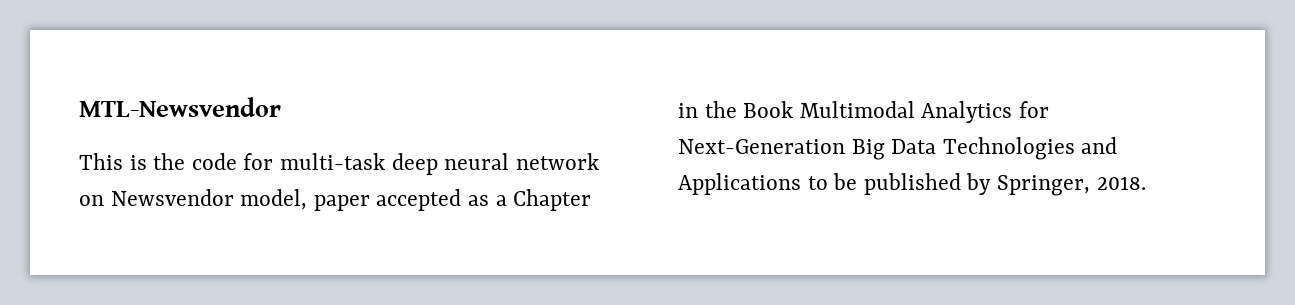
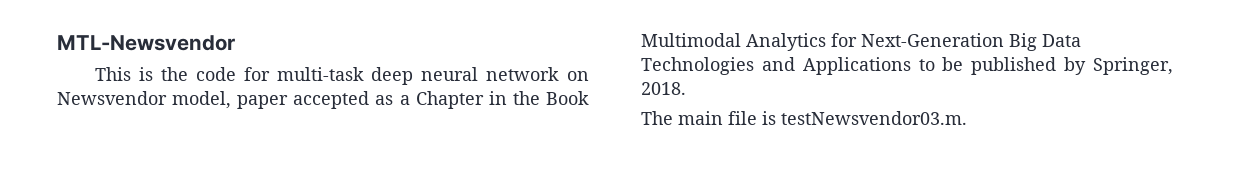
+ The main file is testNewsvendor03.m.

